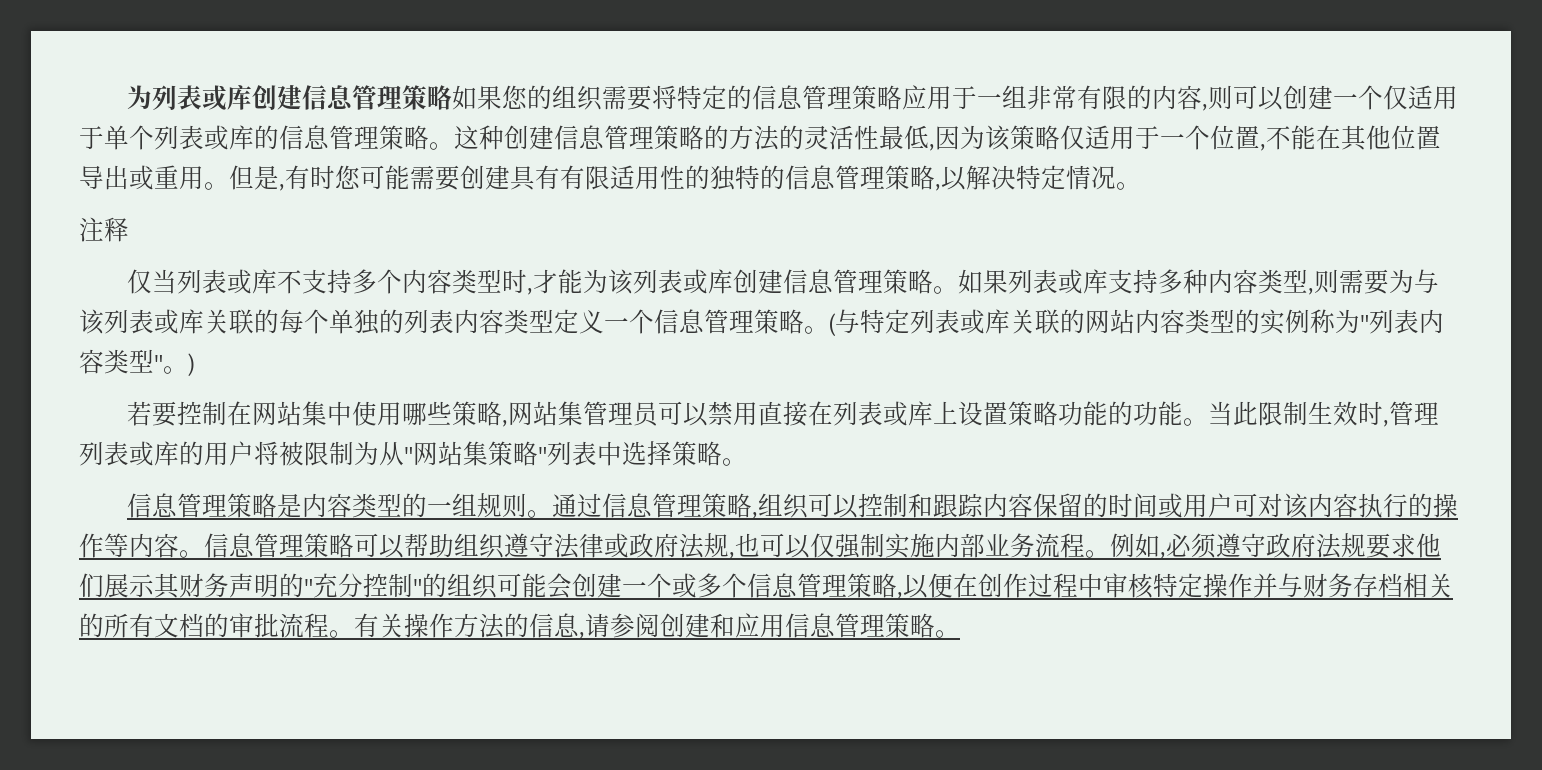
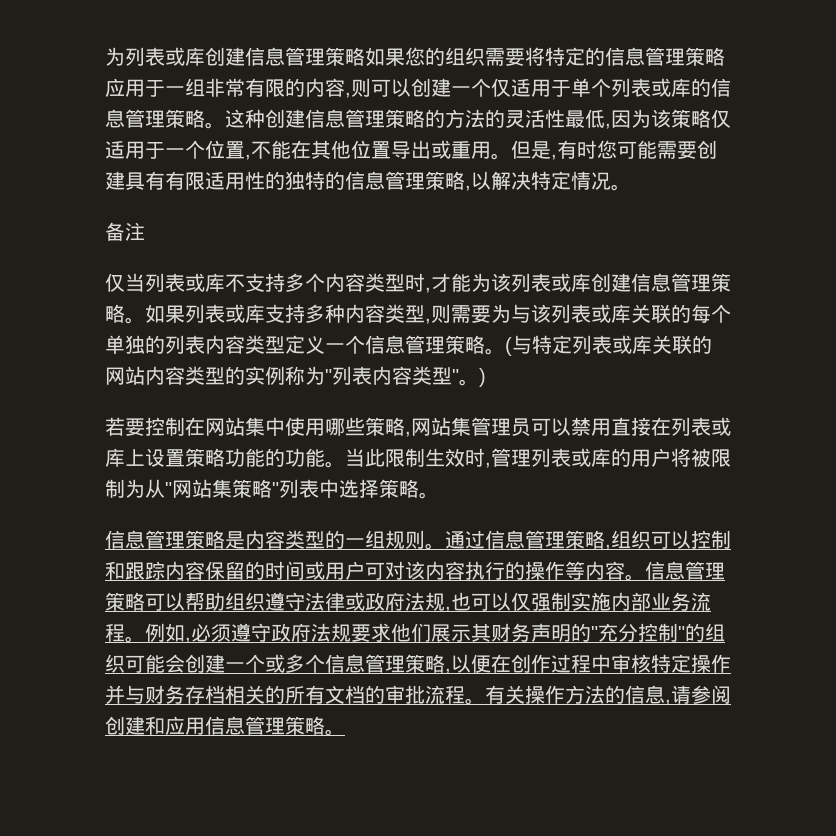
- 注释
+ 备注

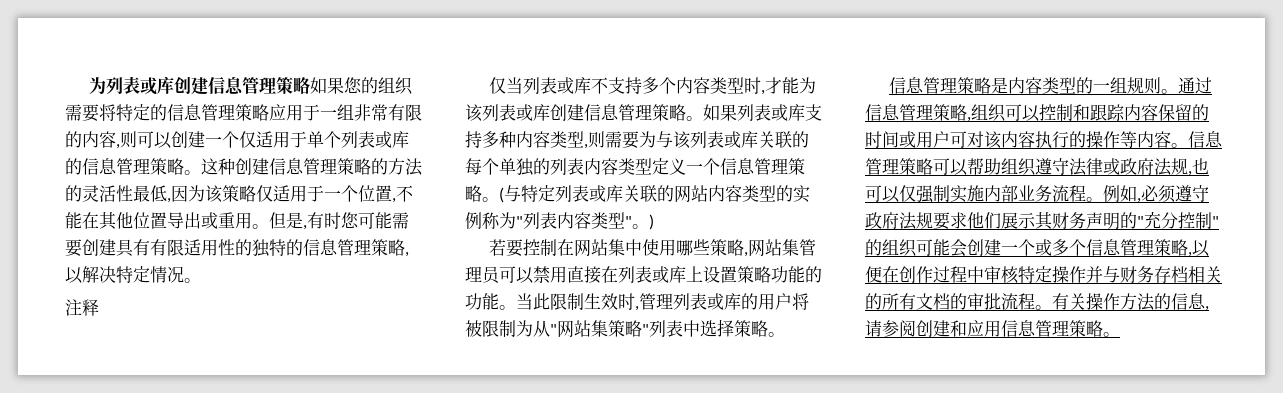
- 备注
+ 注释

